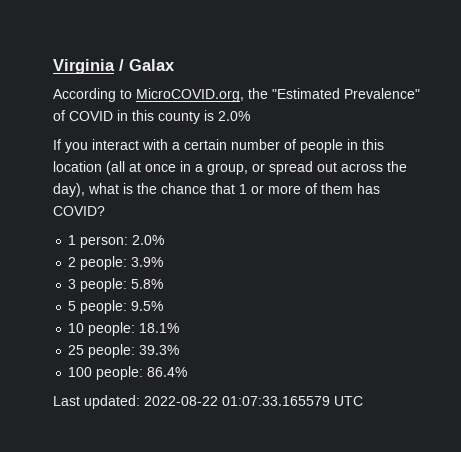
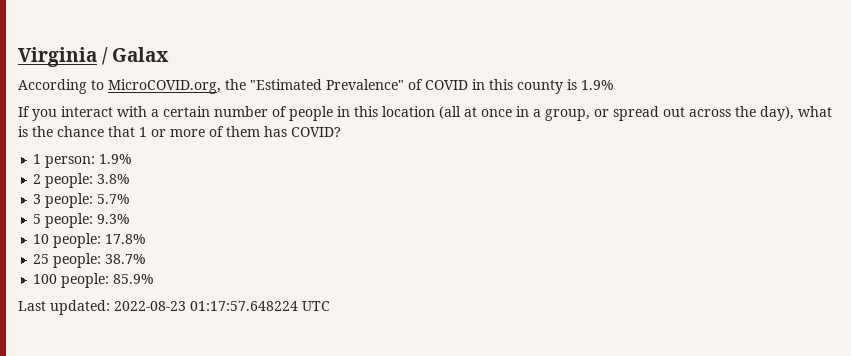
- According to MicroCOVID.org, the "Estimated Prevalence" of COVID in this county is 2.0%
+ According to MicroCOVID.org, the "Estimated Prevalence" of COVID in this county is 1.9%
- 1 person: 2.0%
+ 1 person: 1.9%
- 2 people: 3.9%
+ 2 people: 3.8%
- 3 people: 5.8%
+ 3 people: 5.7%
- 5 people: 9.5%
+ 5 people: 9.3%
- 10 people: 18.1%
+ 10 people: 17.8%
- 25 people: 39.3%
+ 25 people: 38.7%
- 100 people: 86.4%
+ 100 people: 85.9%
- Last updated: 2022-08-22 01:07:33.165579 UTC
+ Last updated: 2022-08-23 01:17:57.648224 UTC

